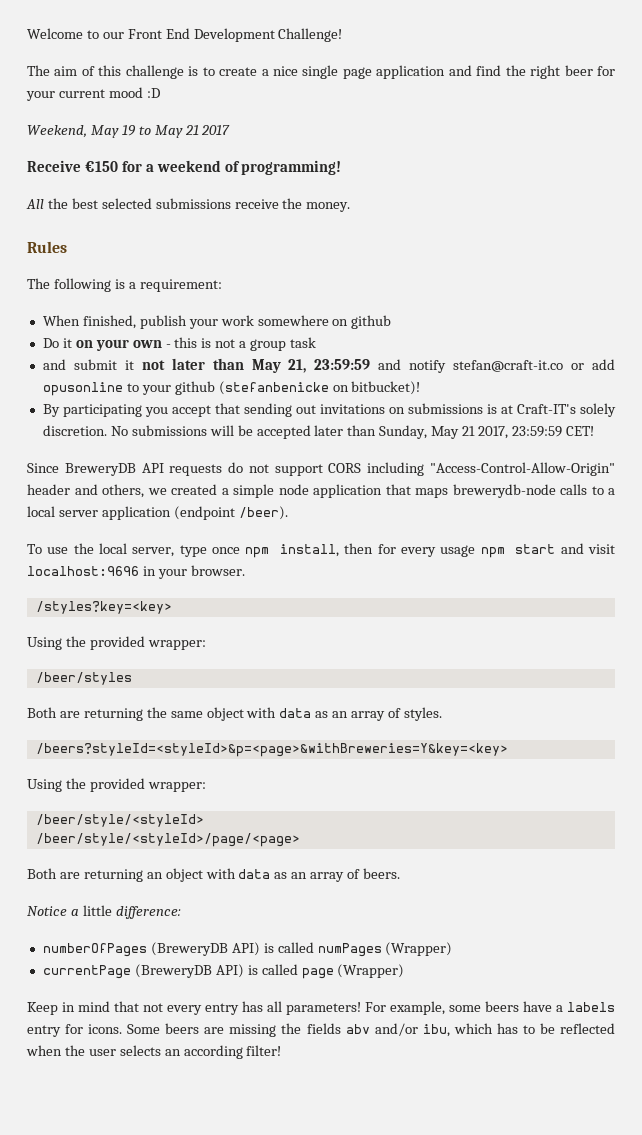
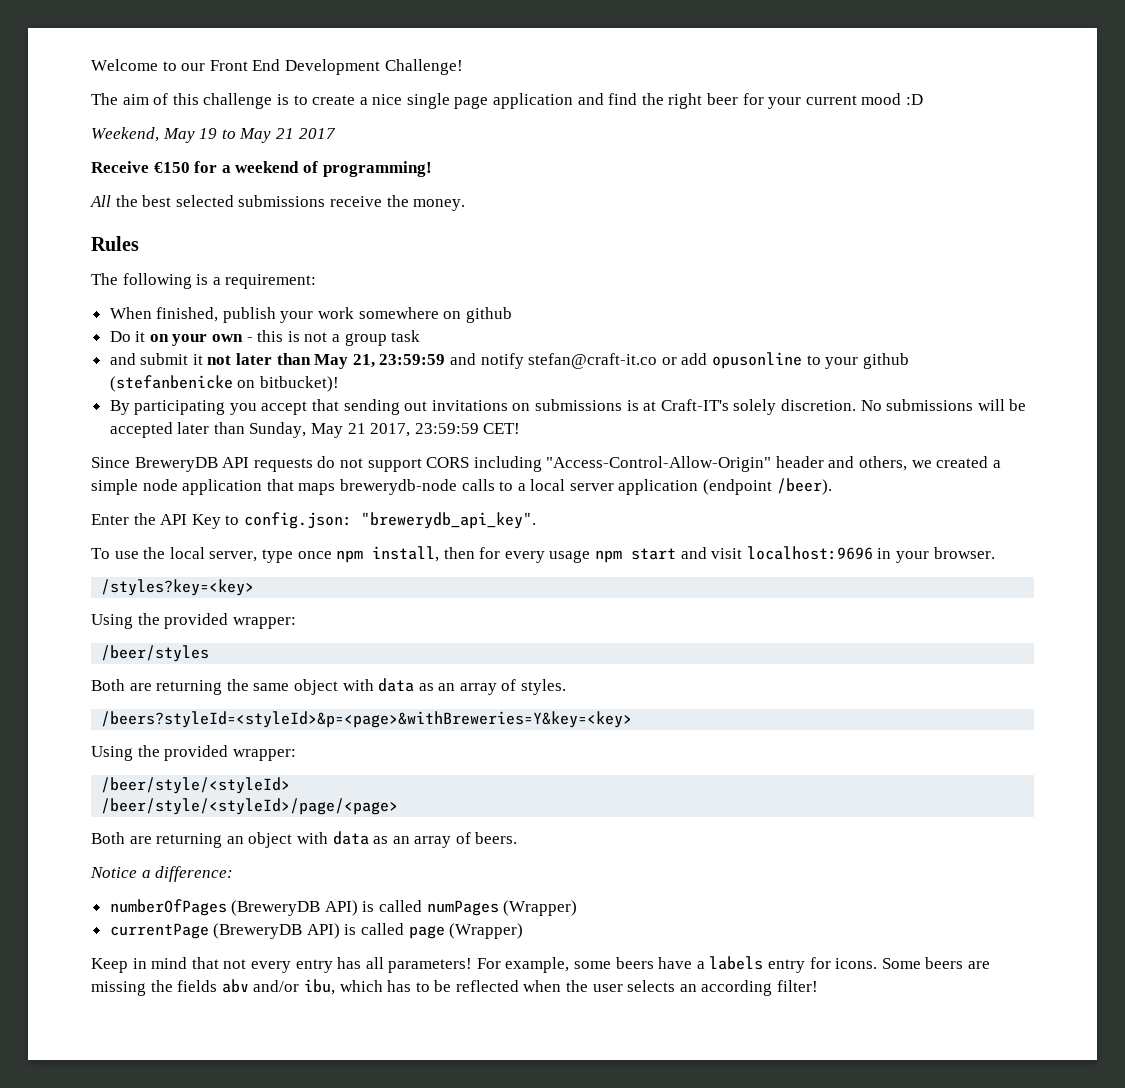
+ Enter the API Key to config.json: "brewerydb_api_key".
- Notice a little difference:
+ Notice a difference:

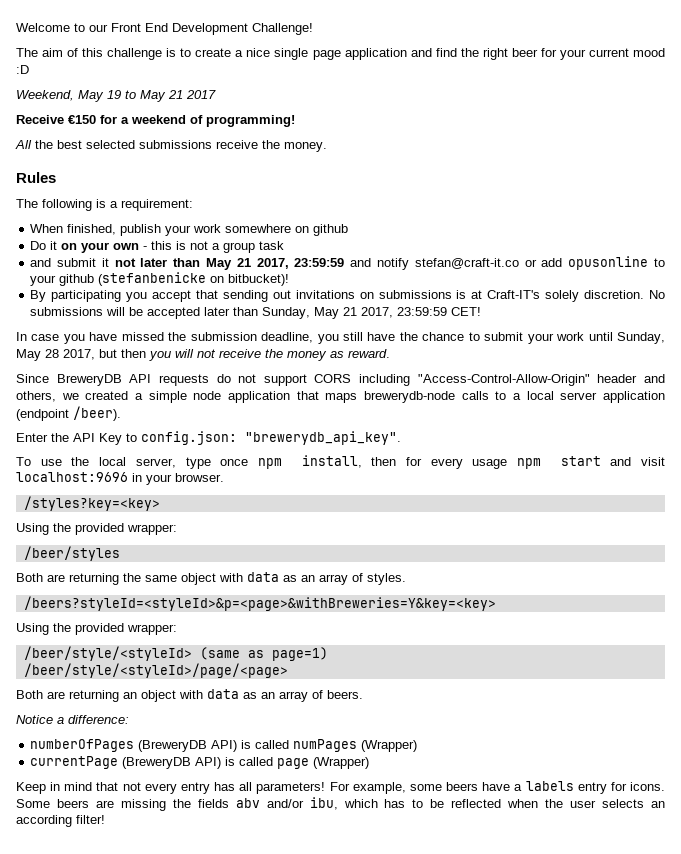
- and submit it not later than May 21, 23:59:59 and notify stefan@craft-it.co or add opusonline to your github (stefanbenicke on bitbucket)!
+ and submit it not later than May 21 2017, 23:59:59 and notify stefan@craft-it.co or add opusonline to your github (stefanbenicke on bitbucket)!
+ In case you have missed the submission deadline, you still have the chance to submit your work until Sunday, May 28 2017, but then you will not receive the money as reward.
- /beer/style/<styleId>
+ /beer/style/<styleId> (same as page=1)

